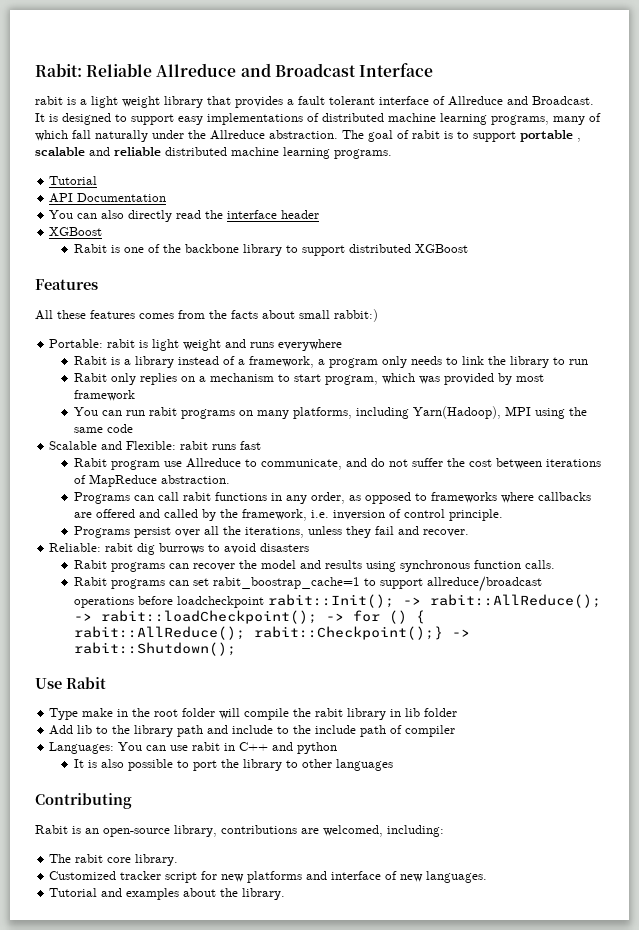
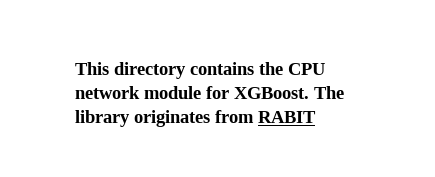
- Rabit: Reliable Allreduce and Broadcast Interface
- rabit is a light weight library that provides a fault tolerant interface of Allreduce and Broadcast. It is designed to support easy implementations of distributed machine learning programs, many of which fall naturally under the Allreduce abstraction. The goal of rabit is to support portable , scalable and reliable distributed machine learning programs.
- Tutorial
- API Documentation
- You can also directly read the interface header
- XGBoost
- Rabit is one of the backbone library to support distributed XGBoost
- Features
- All these features comes from the facts about small rabbit:)
- Portable: rabit is light weight and runs everywhere
- Rabit is a library instead of a framework, a program only needs to link the library to run
- Rabit only replies on a mechanism to start program, which was provided by most framework
- You can run rabit programs on many platforms, including Yarn(Hadoop), MPI using the same code
- Scalable and Flexible: rabit runs fast
- Rabit program use Allreduce to communicate, and do not suffer the cost between iterations of MapReduce abstraction.
- Programs can call rabit functions in any order, as opposed to frameworks where callbacks are offered and called by the framework, i.e. inversion of control principle.
- Programs persist over all the iterations, unless they fail and recover.
- Reliable: rabit dig burrows to avoid disasters
- Rabit programs can recover the model and results using synchronous function calls.
- Rabit programs can set rabit_boostrap_cache=1 to support allreduce/broadcast operations before loadcheckpoint rabit::Init(); -> rabit::AllReduce(); -> rabit::loadCheckpoint(); -> for () { rabit::AllReduce(); rabit::Checkpoint();} -> rabit::Shutdown();
- Use Rabit
- Type make in the root folder will compile the rabit library in lib folder
- Add lib to the library path and include to the include path of compiler
- Languages: You can use rabit in C++ and python
- It is also possible to port the library to other languages
- Contributing
- Rabit is an open-source library, contributions are welcomed, including:
- The rabit core library.
- Customized tracker script for new platforms and interface of new languages.
- Tutorial and examples about the library.
+ This directory contains the CPU network module for XGBoost. The library originates from RABIT

